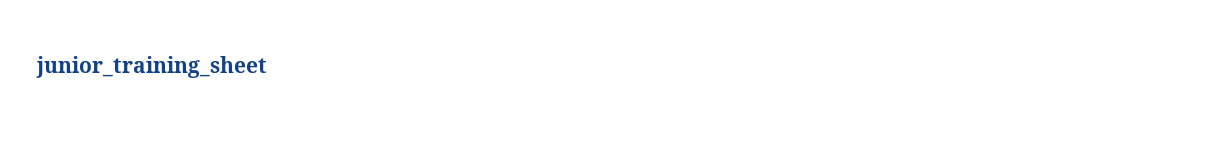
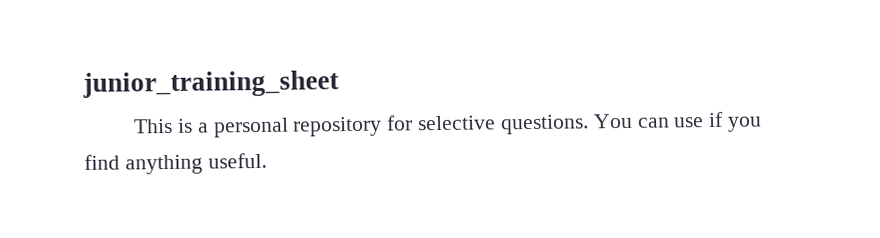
+ This is a personal repository for selective questions. You can use if you find anything useful.

